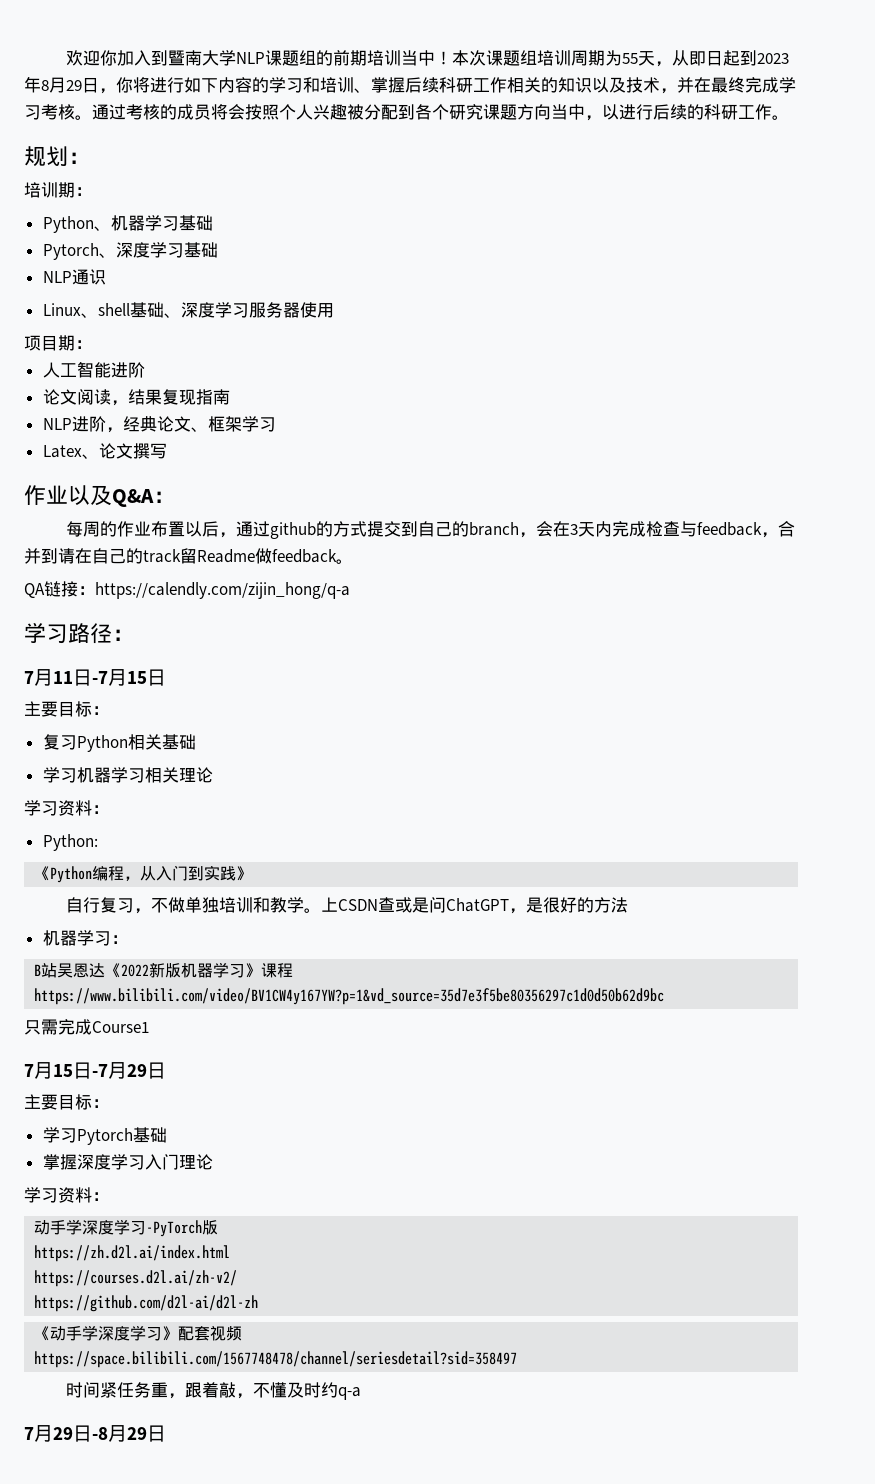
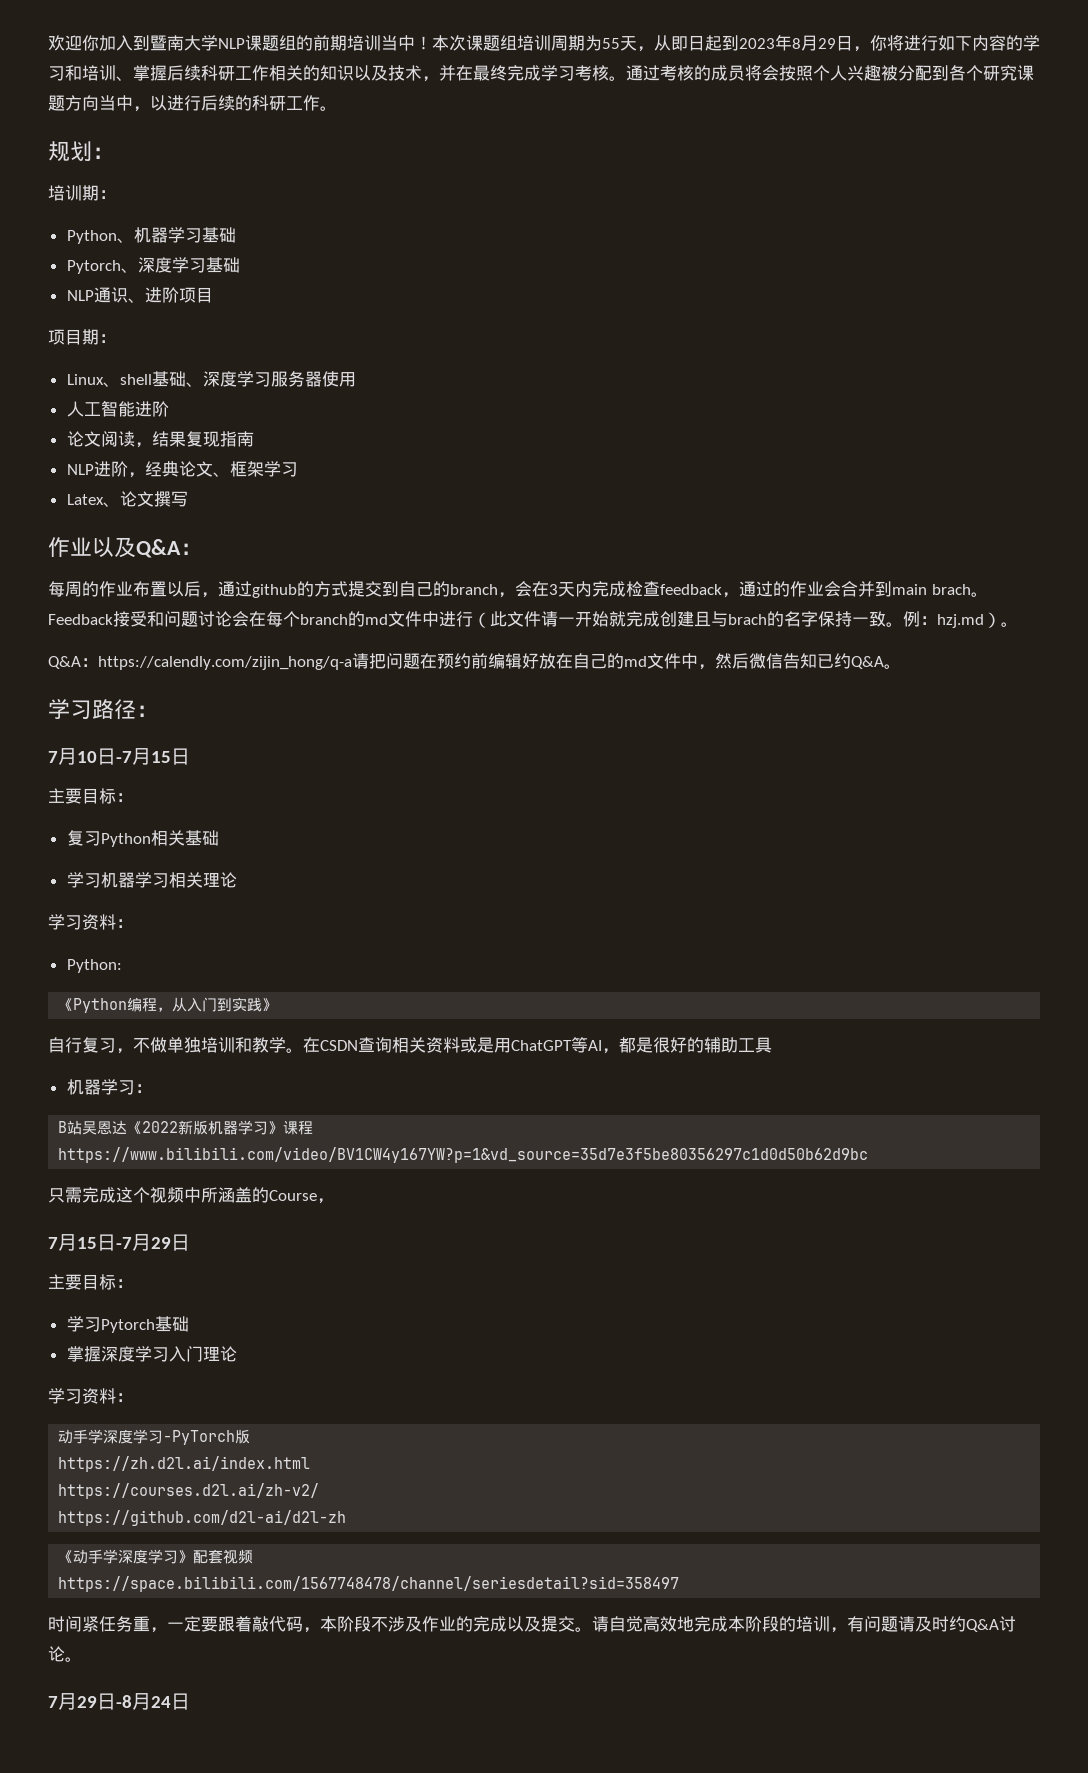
- NLP通识
+ NLP通识、进阶项目
+ 项目期：
- 项目期：
- 每周的作业布置以后，通过github的方式提交到自己的branch，会在3天内完成检查与feedback，合并到请在自己的track留Readme做feedback。
- QA链接：https://calendly.com/zijin_hong/q-a
+ 每周的作业布置以后，通过github的方式提交到自己的branch，会在3天内完成检查feedback，通过的作业会合并到main brach。Feedback接受和问题讨论会在每个branch的md文件中进行（此文件请一开始就完成创建且与brach的名字保持一致。例：hzj.md）。
+ Q&A：https://calendly.com/zijin_hong/q-a请把问题在预约前编辑好放在自己的md文件中，然后微信告知已约Q&A。
- 7月11日-7月15日
+ 7月10日-7月15日
- 上CSDN查或是问ChatGPT，是很好的方法
+ 在CSDN查询相关资料或是用ChatGPT等AI，都是很好的辅助工具
- 只需完成Course1
+ 只需完成这个视频中所涵盖的Course，
- 时间紧任务重，跟着敲，不懂及时约q-a
+ 时间紧任务重，一定要跟着敲代码，本阶段不涉及作业的完成以及提交。请自觉高效地完成本阶段的培训，有问题请及时约Q&A讨论。
- 7月29日-8月29日
+ 7月29日-8月24日

